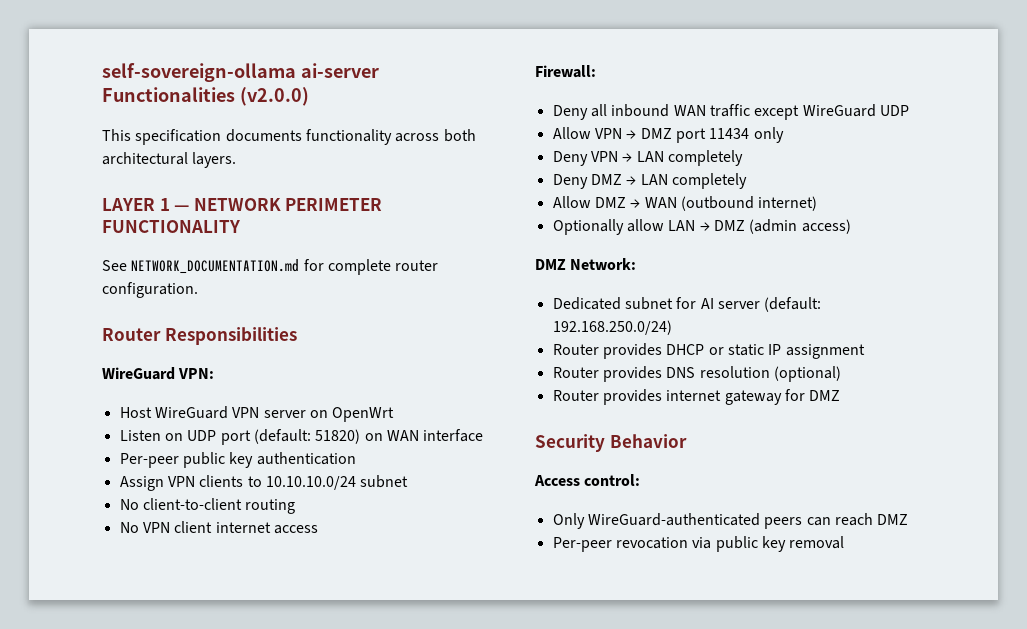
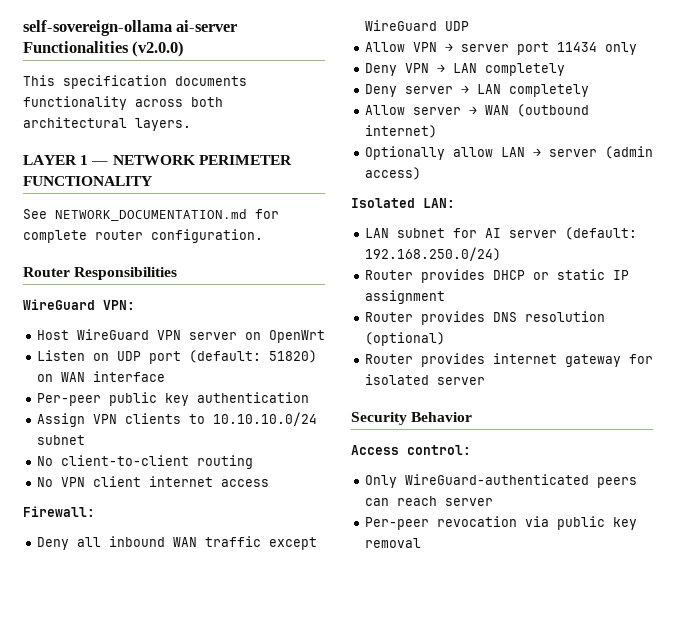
- Allow VPN → DMZ port 11434 only
+ Allow VPN → server port 11434 only
- Deny DMZ → LAN completely
+ Deny server → LAN completely
- Allow DMZ → WAN (outbound internet)
+ Allow server → WAN (outbound internet)
- Optionally allow LAN → DMZ (admin access)
+ Optionally allow LAN → server (admin access)
- DMZ Network:
- Dedicated subnet for AI server (default: 192.168.250.0/24)
+ Isolated LAN:
+ LAN subnet for AI server (default: 192.168.250.0/24)
- Router provides internet gateway for DMZ
+ Router provides internet gateway for isolated server
- Only WireGuard-authenticated peers can reach DMZ
+ Only WireGuard-authenticated peers can reach server

